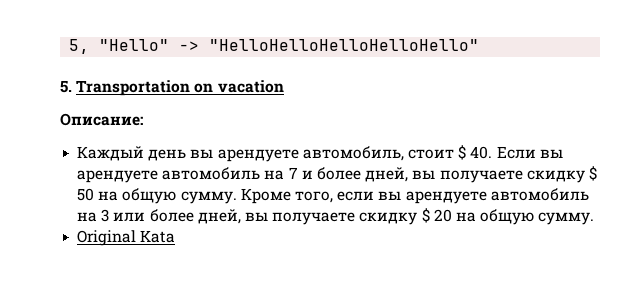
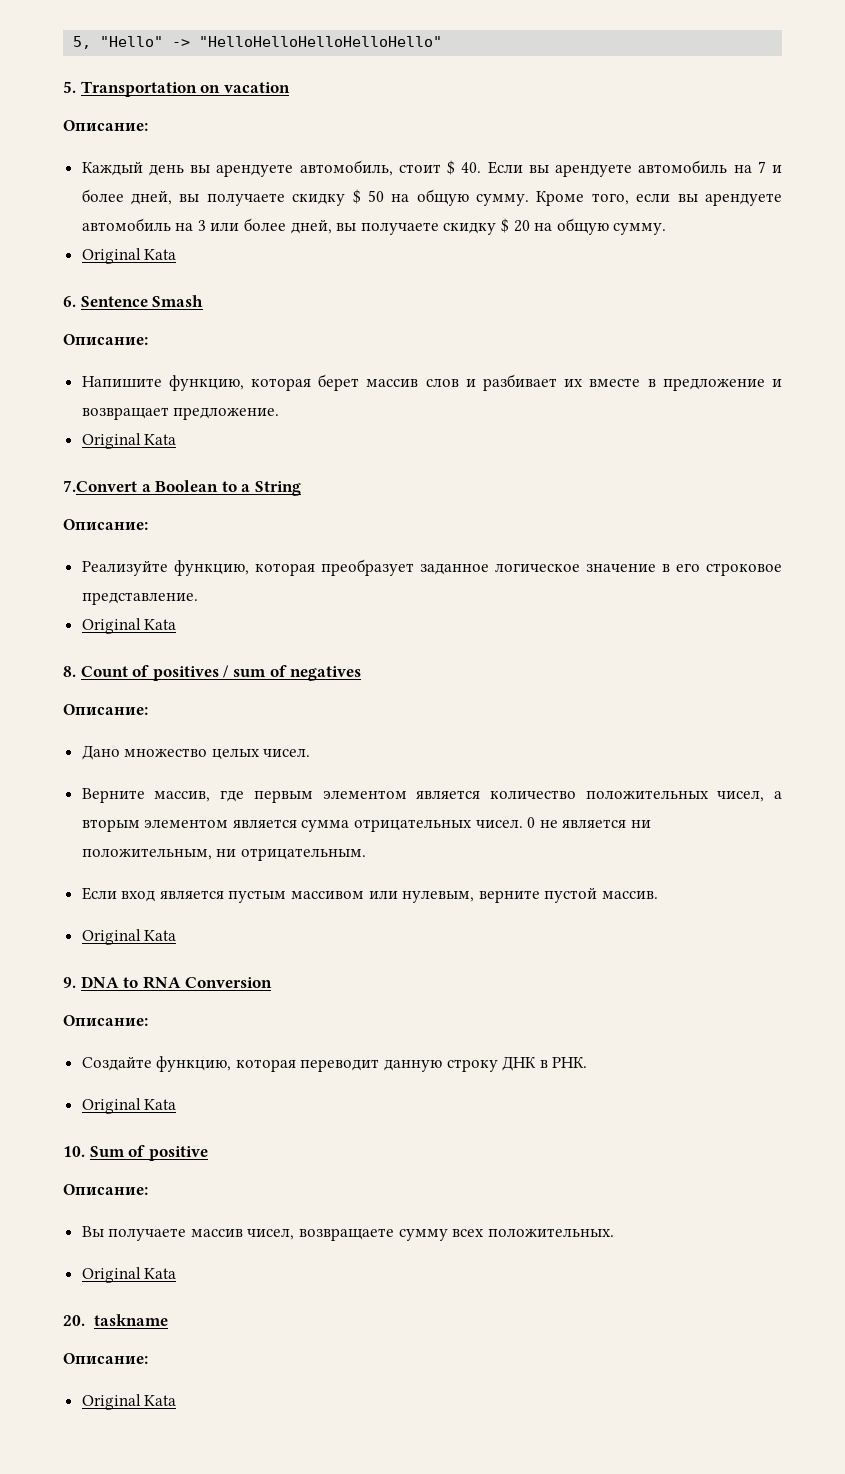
+ 6. Sentence Smash
+ Описание:
+ Напишите функцию, которая берет массив слов и разбивает их вместе в предложение и возвращает предложение.
+ Original Kata
+ 7.Convert a Boolean to a String
+ Описание:
+ Реализуйте функцию, которая преобразует заданное логическое значение в его строковое представление.
+ Original Kata
+ 8. Count of positives / sum of negatives
+ Описание:
+ Дано множество целых чисел.
+ Верните массив, где первым элементом является количество положительных чисел, а вторым элементом является сумма отрицательных чисел. 0 не является ни положительным, ни отрицательным.
+ Если вход является пустым массивом или нулевым, верните пустой массив.
+ Original Kata
+ 9. DNA to RNA Conversion
+ Описание:
+ Создайте функцию, которая переводит данную строку ДНК в РНК.
+ Original Kata
+ 10. Sum of positive
+ Описание:
+ Вы получаете массив чисел, возвращаете сумму всех положительных.
+ Original Kata
+ 20. taskname
+ Описание:
+ Original Kata

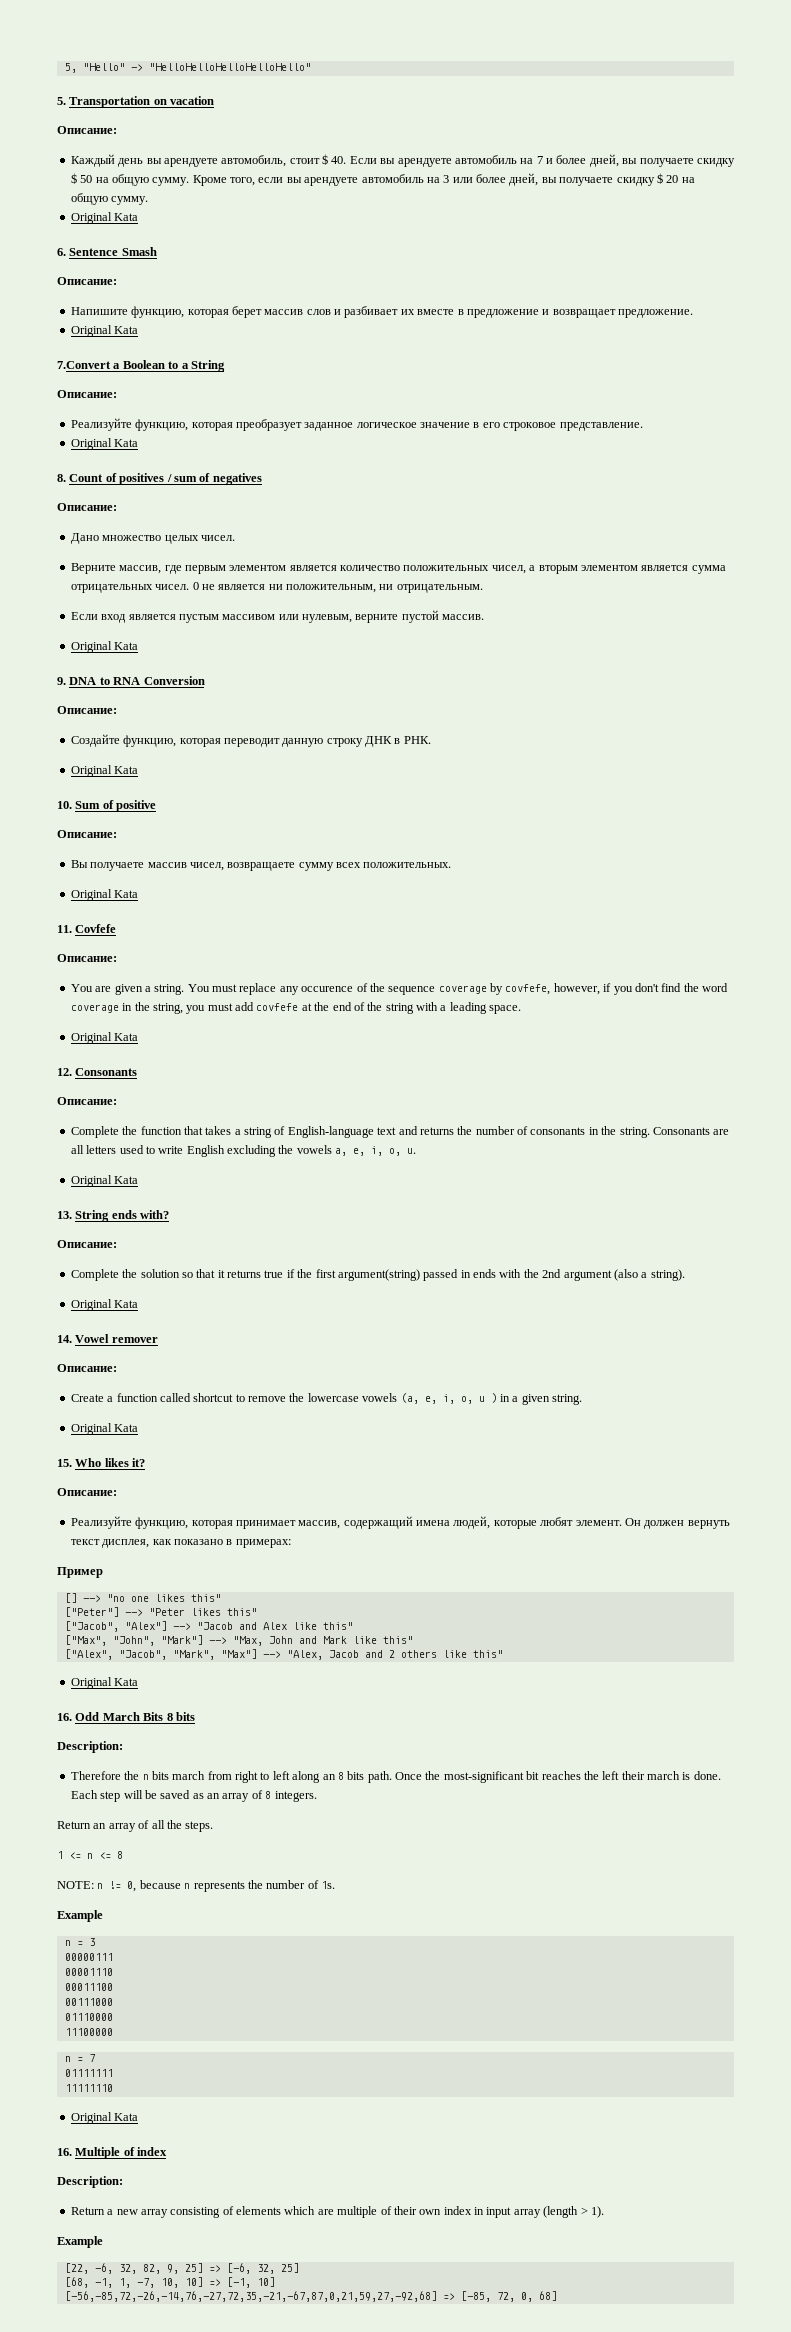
- 20. taskname
+ 11. Covfefe
  Описание:
+ You are given a string. You must replace any occurence of the sequence coverage by covfefe, however, if you don't find the word coverage in the string, you must add covfefe at the end of the string with a leading space.
  Original Kata
+ 12. Consonants
+ Описание:
+ Complete the function that takes a string of English-language text and returns the number of consonants in the string. Consonants are all letters used to write English excluding the vowels a, e, i, o, u.
+ Original Kata
+ 13. String ends with?
+ Описание:
+ Complete the solution so that it returns true if the first argument(string) passed in ends with the 2nd argument (also a string).
+ Original Kata
+ 14. Vowel remover
+ Описание:
+ Create a function called shortcut to remove the lowercase vowels (a, e, i, o, u ) in a given string.
+ Original Kata
+ 15. Who likes it?
+ Описание:
+ Реализуйте функцию, которая принимает массив, содержащий имена людей, которые любят элемент. Он должен вернуть текст дисплея, как показано в примерах:
+ Пример
+ [] --> "no one likes this"
+ ["Peter"] --> "Peter likes this"
+ ["Jacob", "Alex"] --> "Jacob and Alex like this"
+ ["Max", "John", "Mark"] --> "Max, John and Mark like this"
+ ["Alex", "Jacob", "Mark", "Max"] --> "Alex, Jacob and 2 others like this"
+ Original Kata
+ 16. Odd March Bits 8 bits
+ Description:
+ Therefore the n bits march from right to left along an 8 bits path. Once the most-significant bit reaches the left their march is done. Each step will be saved as an array of 8 integers.
+ Return an array of all the steps.
+ 1 <= n <= 8
+ NOTE: n != 0, because n represents the number of 1s.
+ Example
+ n = 3
+ 00000111
+ 00001110
+ 00011100
+ 00111000
+ 01110000
+ 11100000
+ n = 7
+ 01111111
+ 11111110
+ Original Kata
+ 16. Multiple of index
+ Description:
+ Return a new array consisting of elements which are multiple of their own index in input array (length > 1).
+ Example
+ [22, -6, 32, 82, 9, 25] => [-6, 32, 25]
+ [68, -1, 1, -7, 10, 10] => [-1, 10]
+ [-56,-85,72,-26,-14,76,-27,72,35,-21,-67,87,0,21,59,27,-92,68] => [-85, 72, 0, 68]

